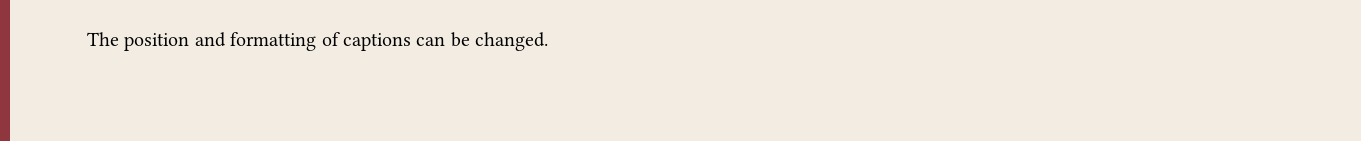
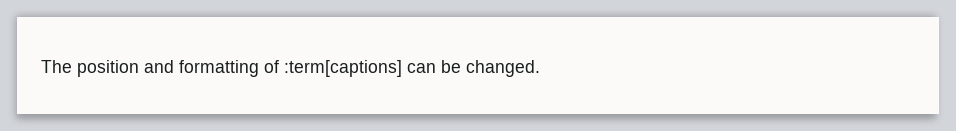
- The position and formatting of captions can be changed.
+ The position and formatting of :term[captions] can be changed.

